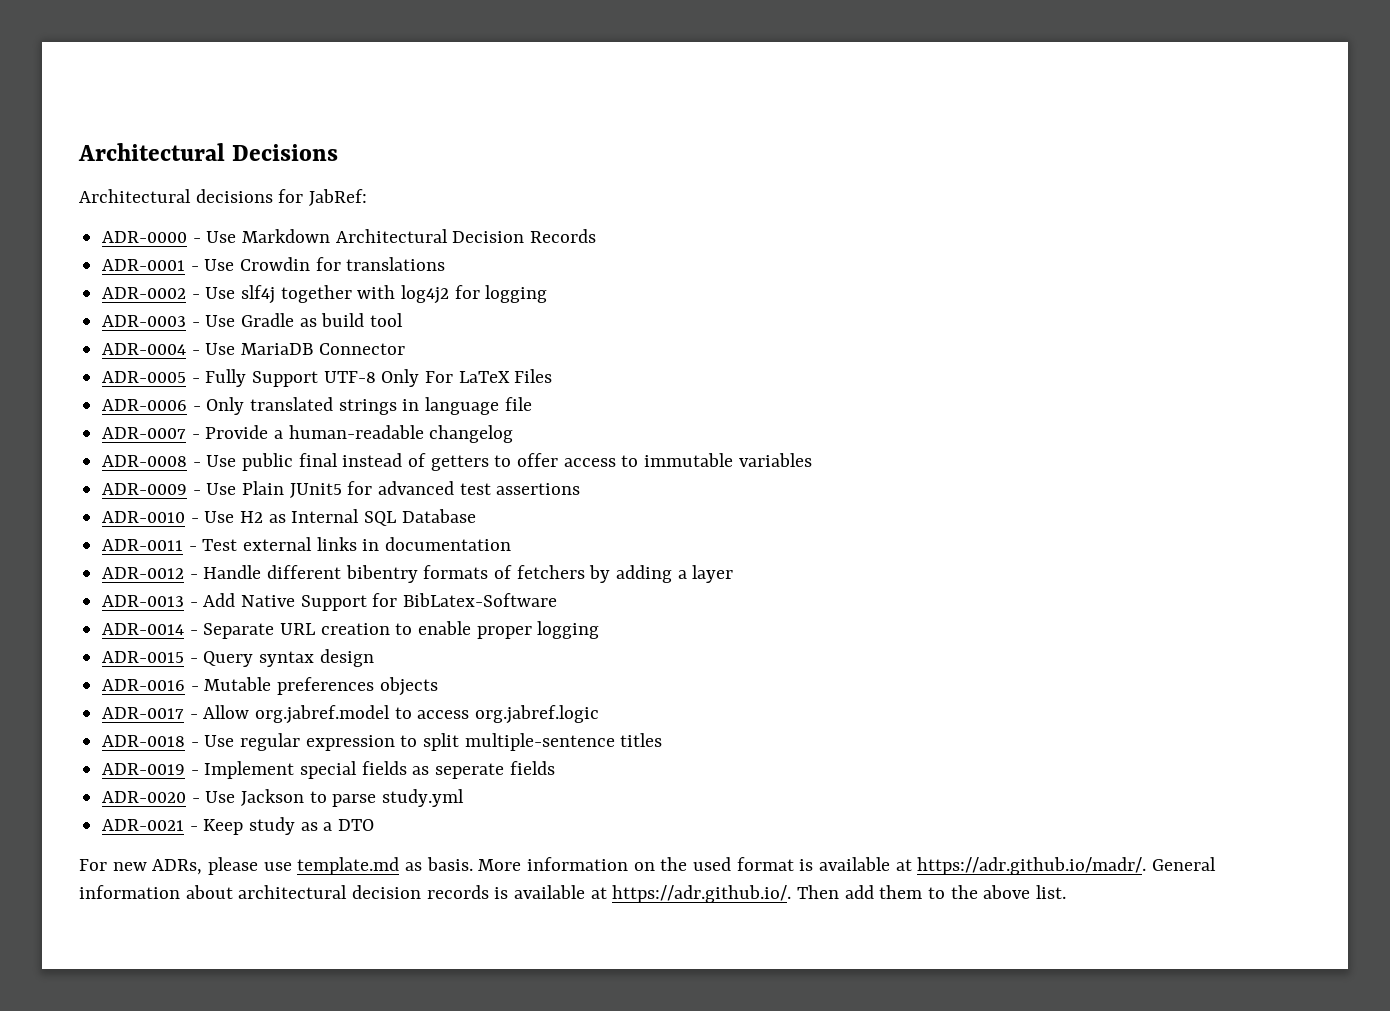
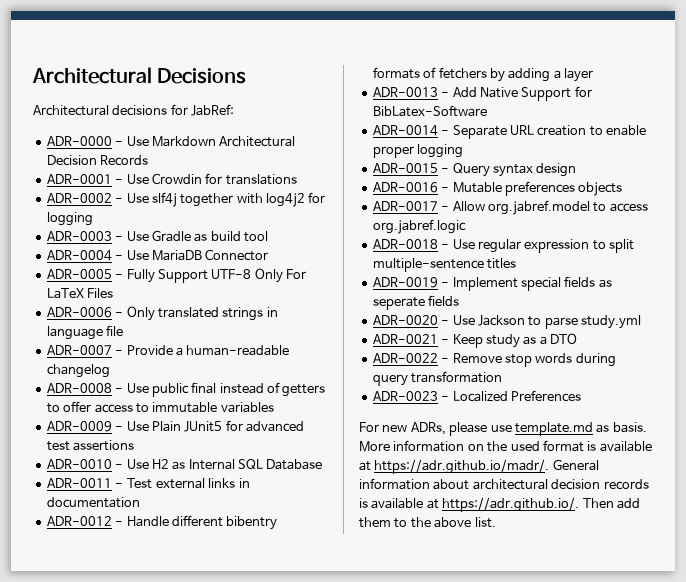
+ ADR-0022 - Remove stop words during query transformation
+ ADR-0023 - Localized Preferences

